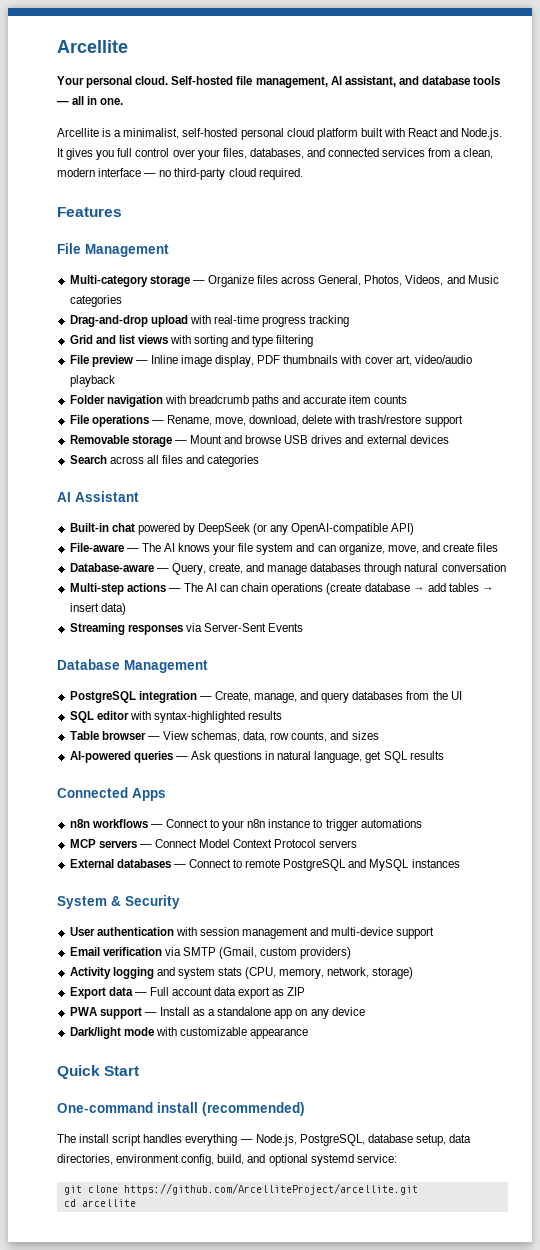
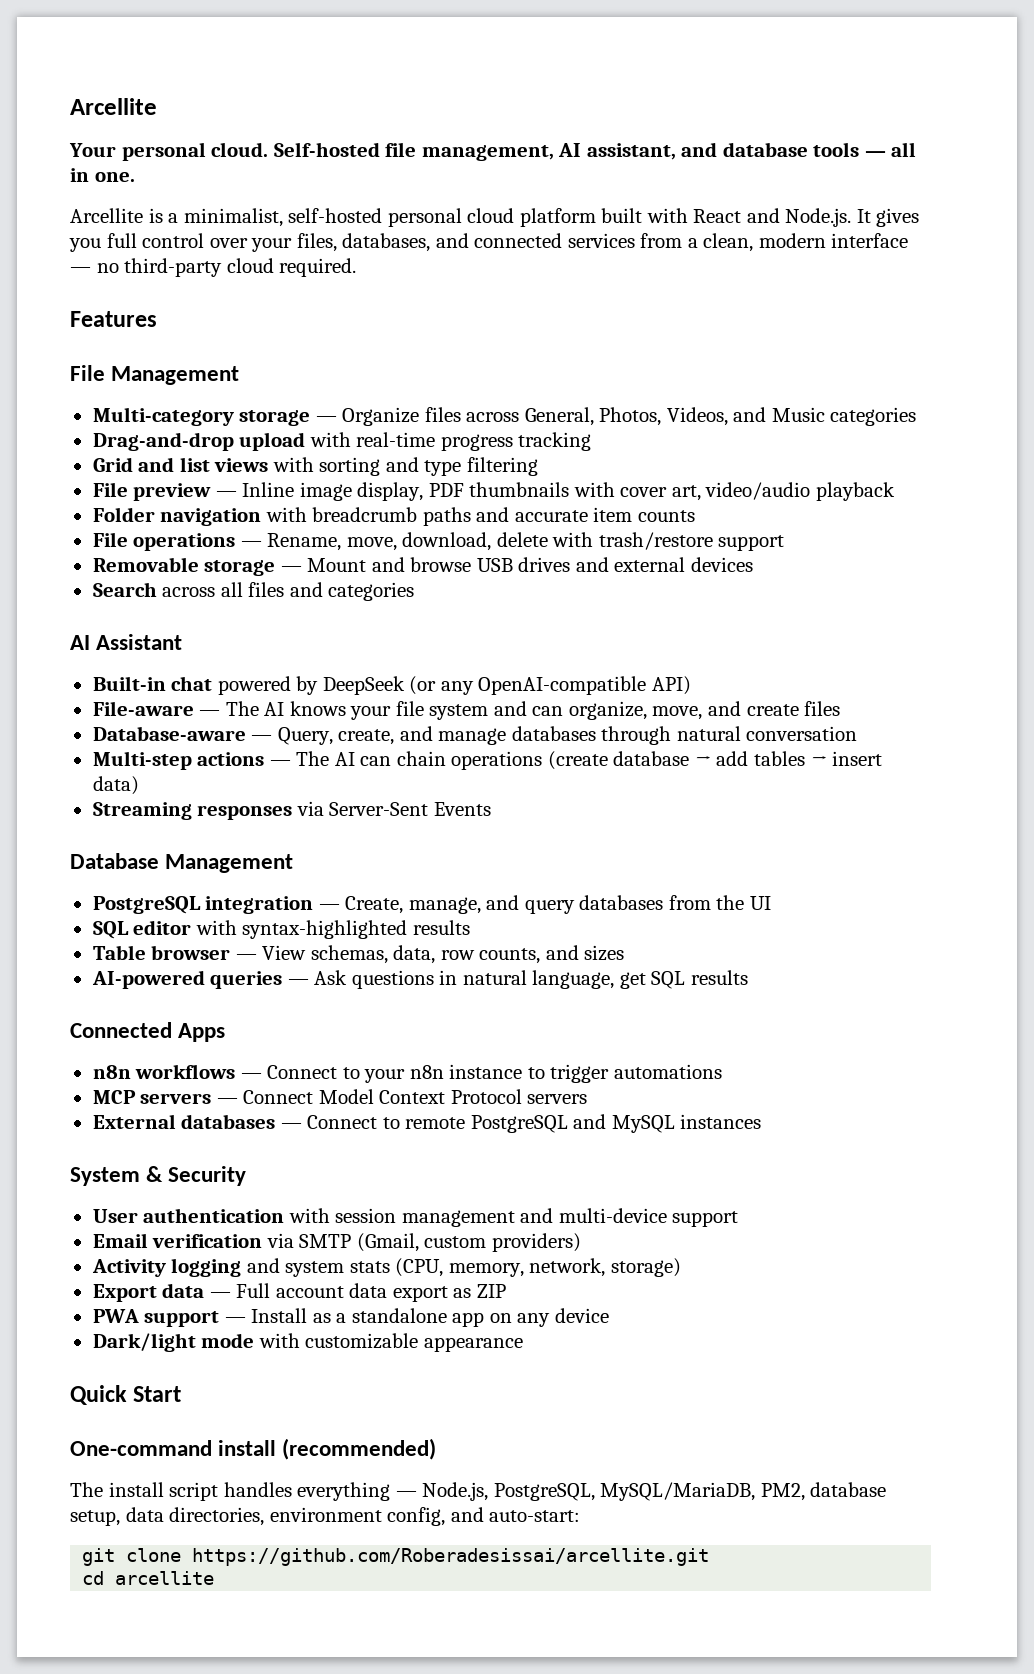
- The install script handles everything — Node.js, PostgreSQL, database setup, data directories, environment config, build, and optional systemd service:
+ The install script handles everything — Node.js, PostgreSQL, MySQL/MariaDB, PM2, database setup, data directories, environment config, and auto-start:
- git clone https://github.com/ArcelliteProject/arcellite.git
+ git clone https://github.com/Roberadesissai/arcellite.git

